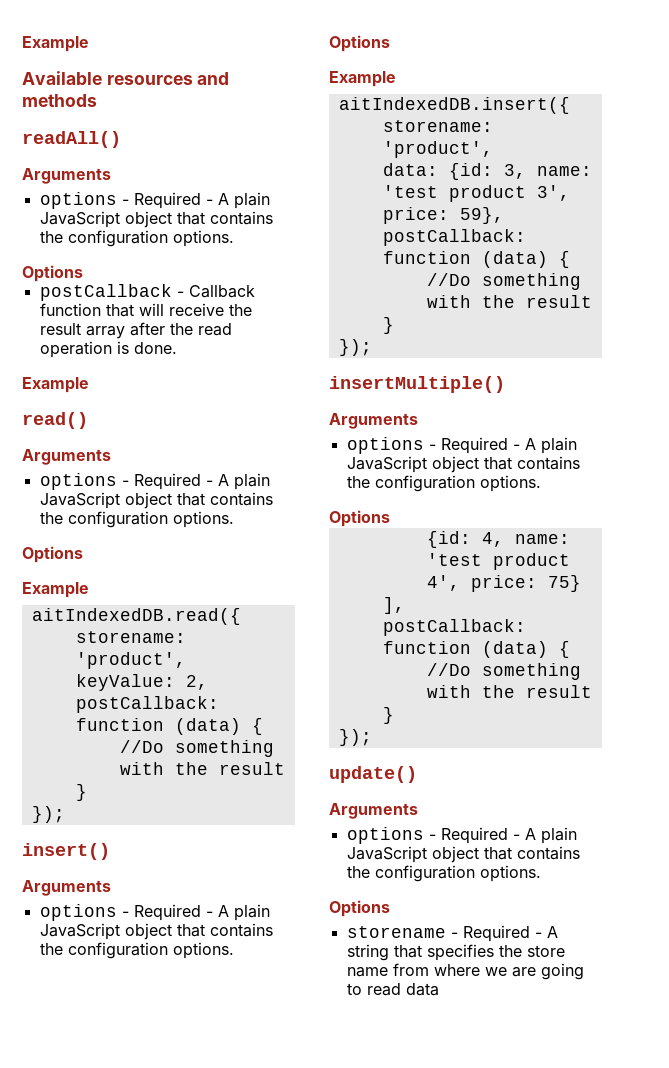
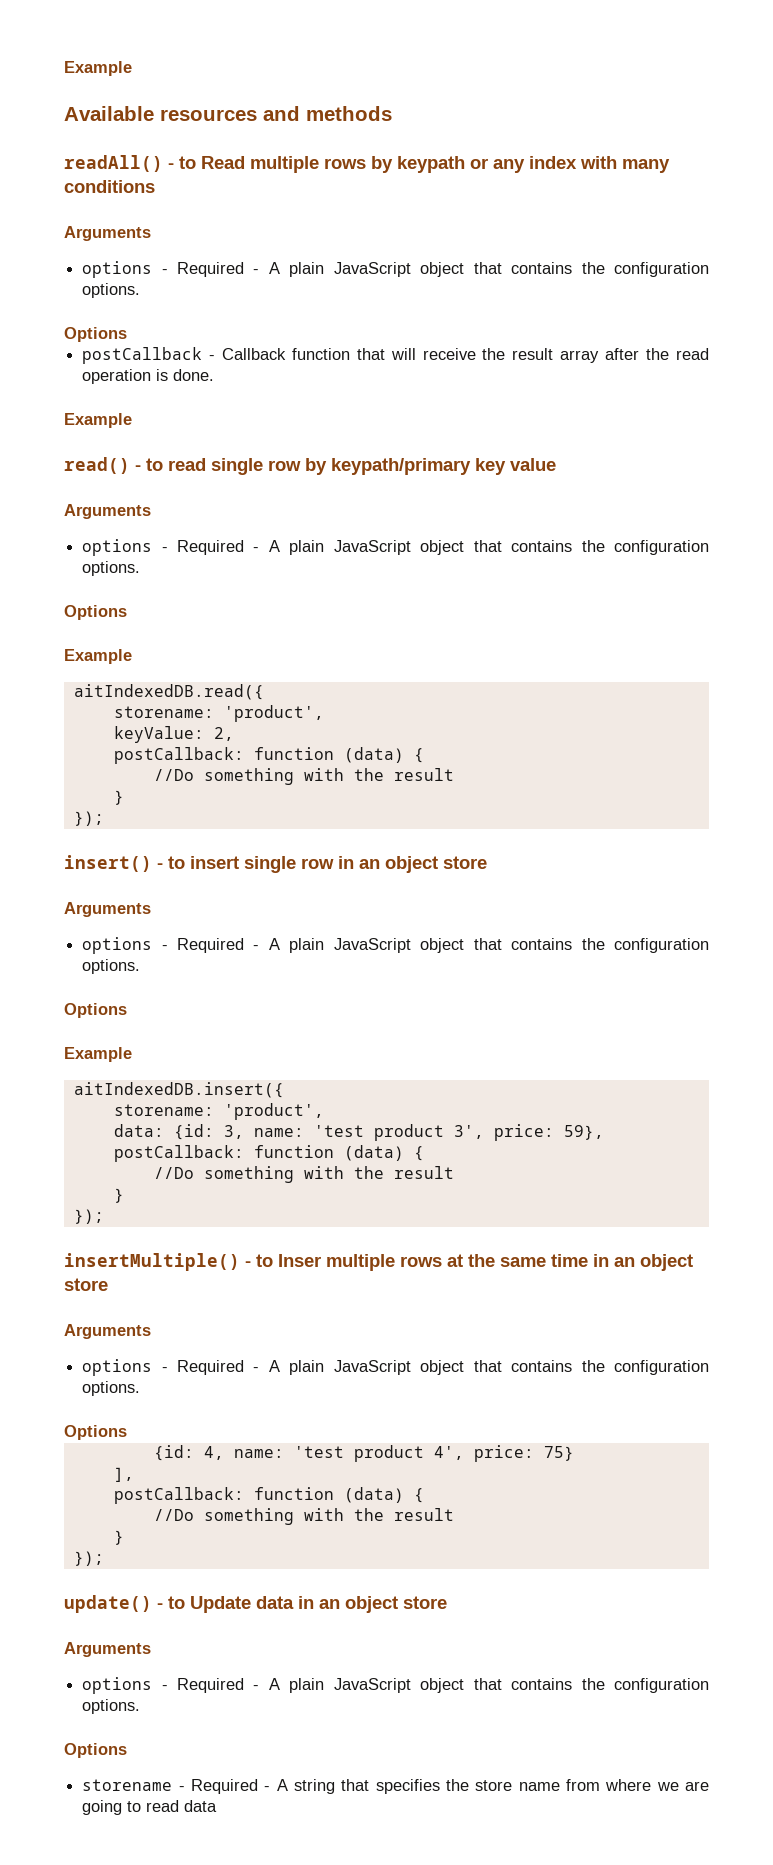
- readAll()
+ readAll() - to Read multiple rows by keypath or any index with many conditions
- read()
+ read() - to read single row by keypath/primary key value
- insert()
+ insert() - to insert single row in an object store
- insertMultiple()
+ insertMultiple() - to Inser multiple rows at the same time in an object store
- update()
+ update() - to Update data in an object store

